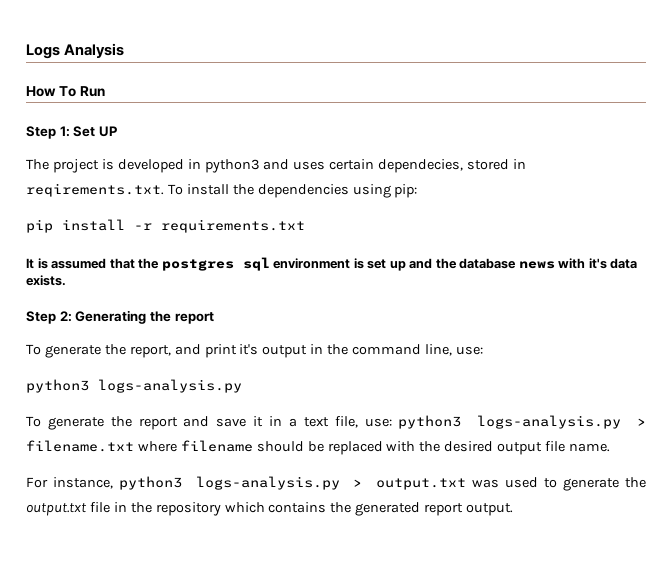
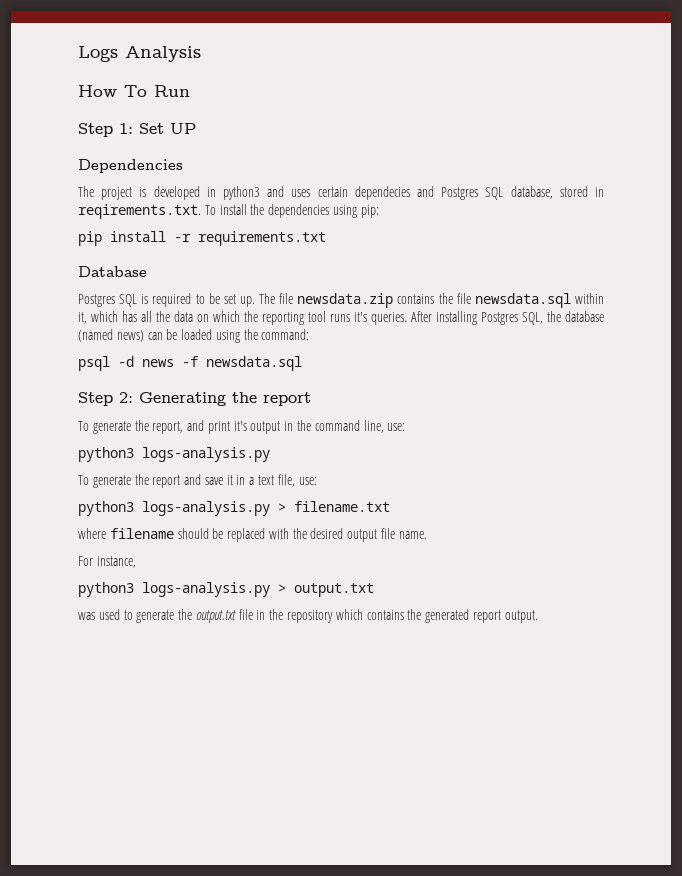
+ Dependencies
- The project is developed in python3 and uses certain dependecies, stored in reqirements.txt. To install the dependencies using pip:
+ The project is developed in python3 and uses certain dependecies and Postgres SQL database, stored in reqirements.txt. To install the dependencies using pip:
- It is assumed that the postgres sql environment is set up and the database news with it's data exists.
+ Database
+ Postgres SQL is required to be set up. The file newsdata.zip contains the file newsdata.sql within it, which has all the data on which the reporting tool runs it's queries. After installing Postgres SQL, the database (named news) can be loaded using the command:
+ psql -d news -f newsdata.sql
- To generate the report and save it in a text file, use: python3 logs-analysis.py > filename.txt where filename should be replaced with the desired output file name.
+ To generate the report and save it in a text file, use:
+ python3 logs-analysis.py > filename.txt
+ where filename should be replaced with the desired output file name.
- For instance, python3 logs-analysis.py > output.txt was used to generate the output.txt file in the repository which contains the generated report output.
+ For instance,
+ python3 logs-analysis.py > output.txt
+ was used to generate the output.txt file in the repository which contains the generated report output.

